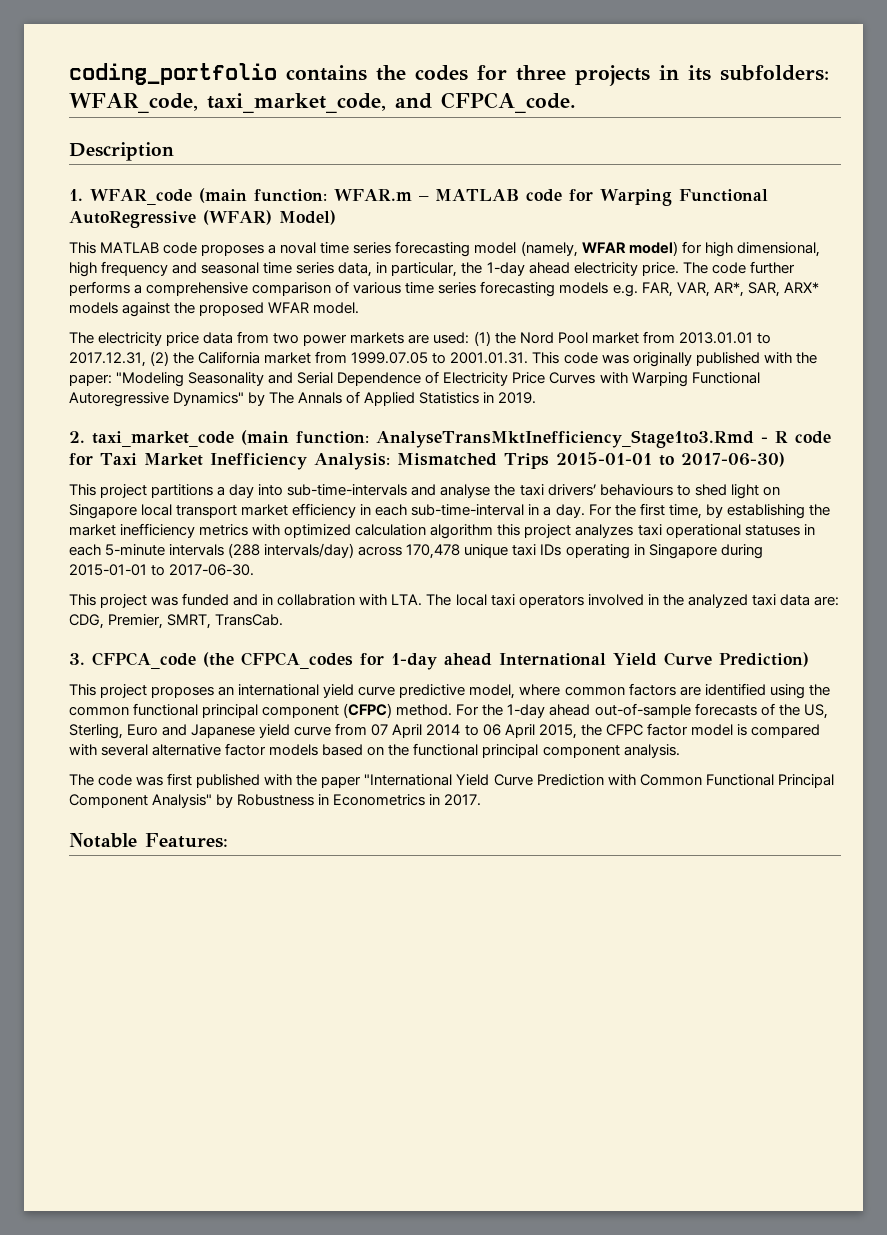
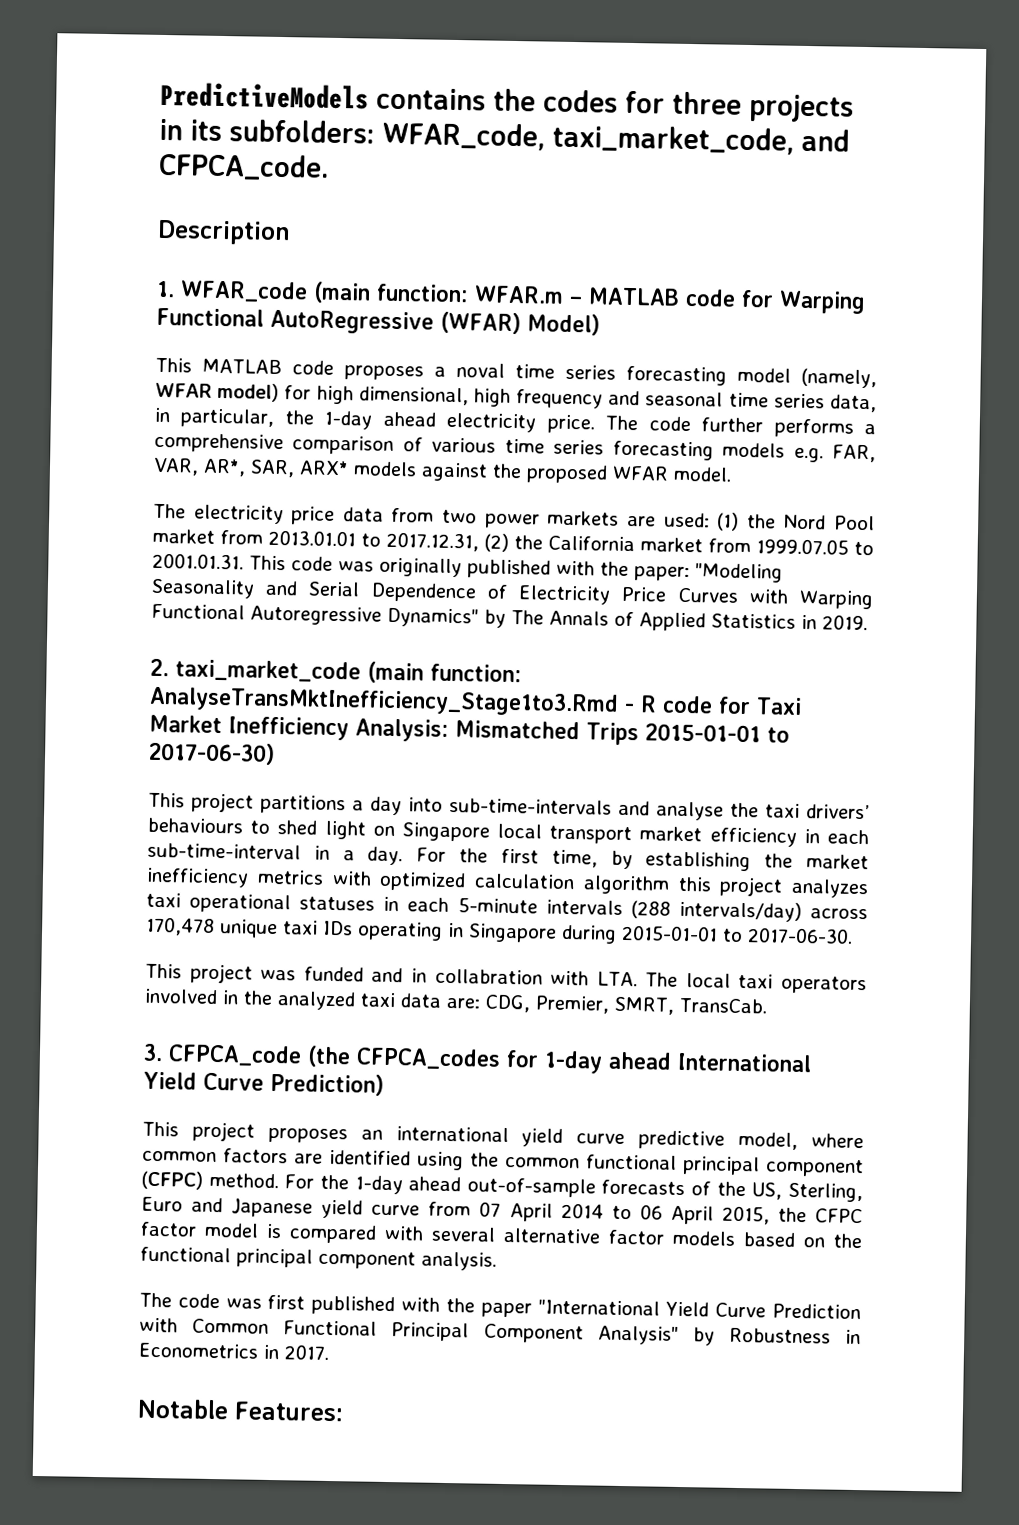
- coding_portfolio contains the codes for three projects in its subfolders: WFAR_code, taxi_market_code, and CFPCA_code.
+ PredictiveModels contains the codes for three projects in its subfolders: WFAR_code, taxi_market_code, and CFPCA_code.

